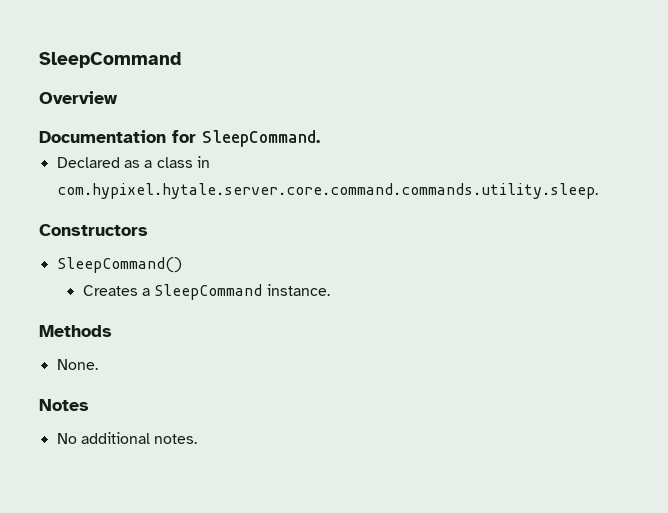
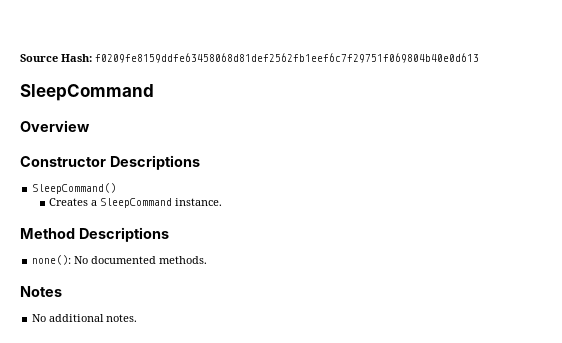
+ Source Hash: f0209fe8159ddfe63458068d81def2562fb1eef6c7f29751f069804b40e0d613
- Documentation for SleepCommand.
- Declared as a class in com.hypixel.hytale.server.core.command.commands.utility.sleep.
- Constructors
+ Constructor Descriptions
- Methods
- None.
+ Method Descriptions
+ none(): No documented methods.

